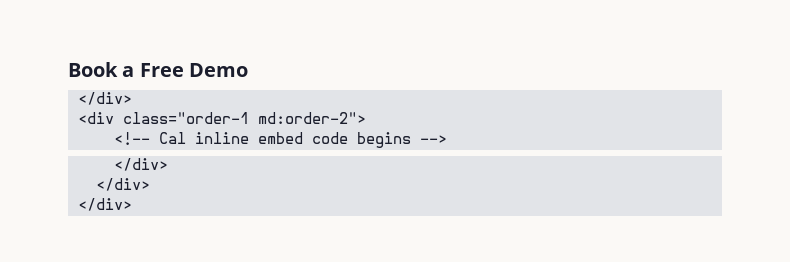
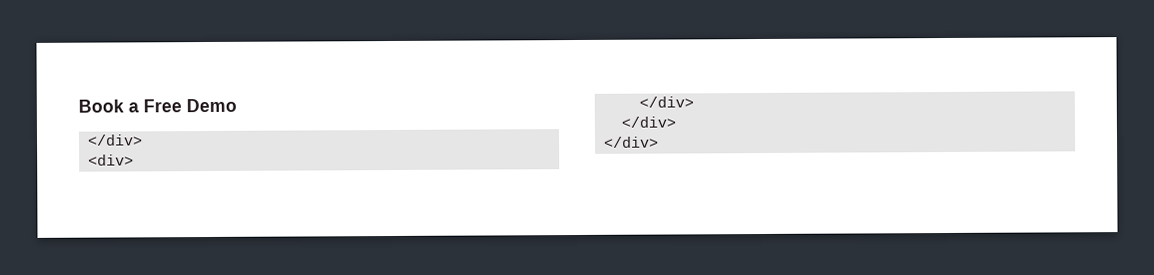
- <div class="order-1 md:order-2">
- <!-- Cal inline embed code begins -->
+ <div>

